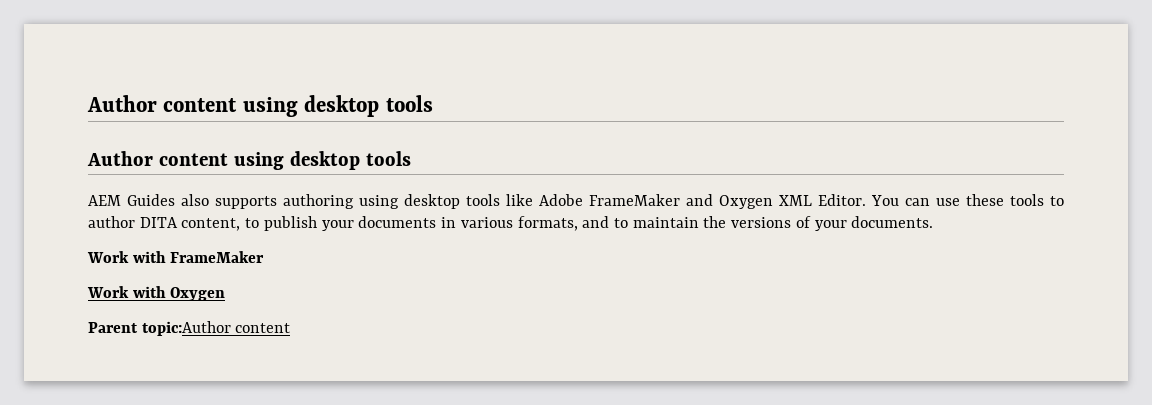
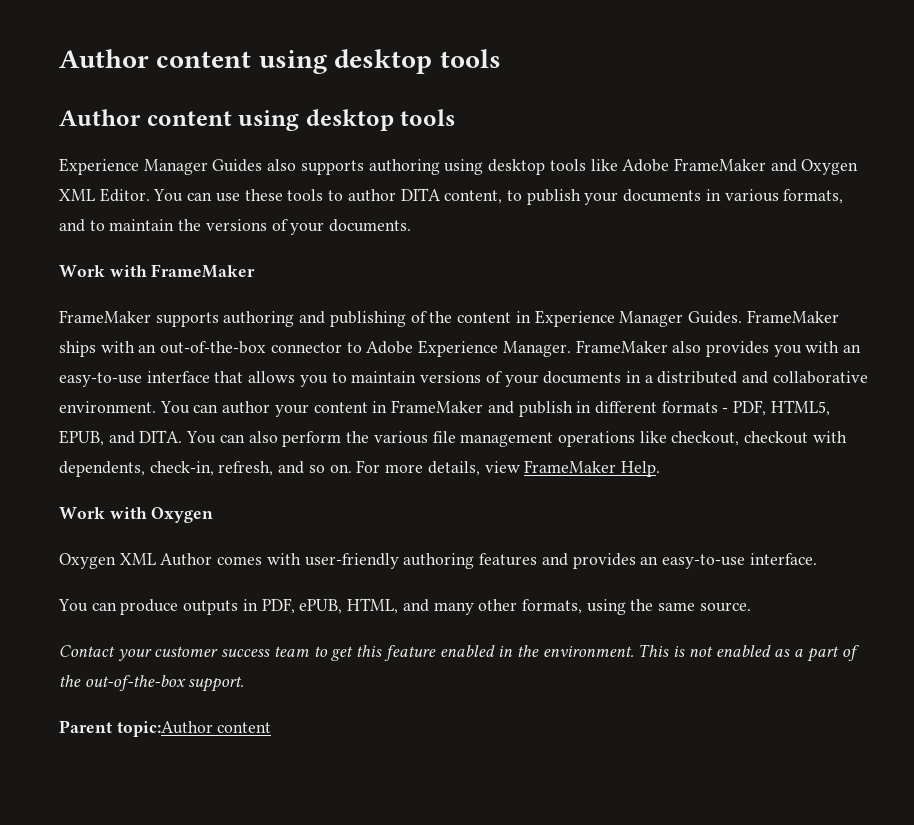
- AEM Guides also supports authoring using desktop tools like Adobe FrameMaker and Oxygen XML Editor.
+ Experience Manager Guides also supports authoring using desktop tools like Adobe FrameMaker and Oxygen XML Editor.
+ FrameMaker supports authoring and publishing of the content in Experience Manager Guides. FrameMaker ships with an out-of-the-box connector to Adobe Experience Manager. FrameMaker also provides you with an easy-to-use interface that allows you to maintain versions of your documents in a distributed and collaborative environment. You can author your content in FrameMaker and publish in different formats - PDF, HTML5, EPUB, and DITA. You can also perform the various file management operations like checkout, checkout with dependents, check-in, refresh, and so on. For more details, view FrameMaker Help.
  Work with Oxygen
+ Oxygen XML Author comes with user-friendly authoring features and provides an easy-to-use interface.
+ You can produce outputs in PDF, ePUB, HTML, and many other formats, using the same source.
+ Contact your customer success team to get this feature enabled in the environment. This is not enabled as a part of the out-of-the-box support.

